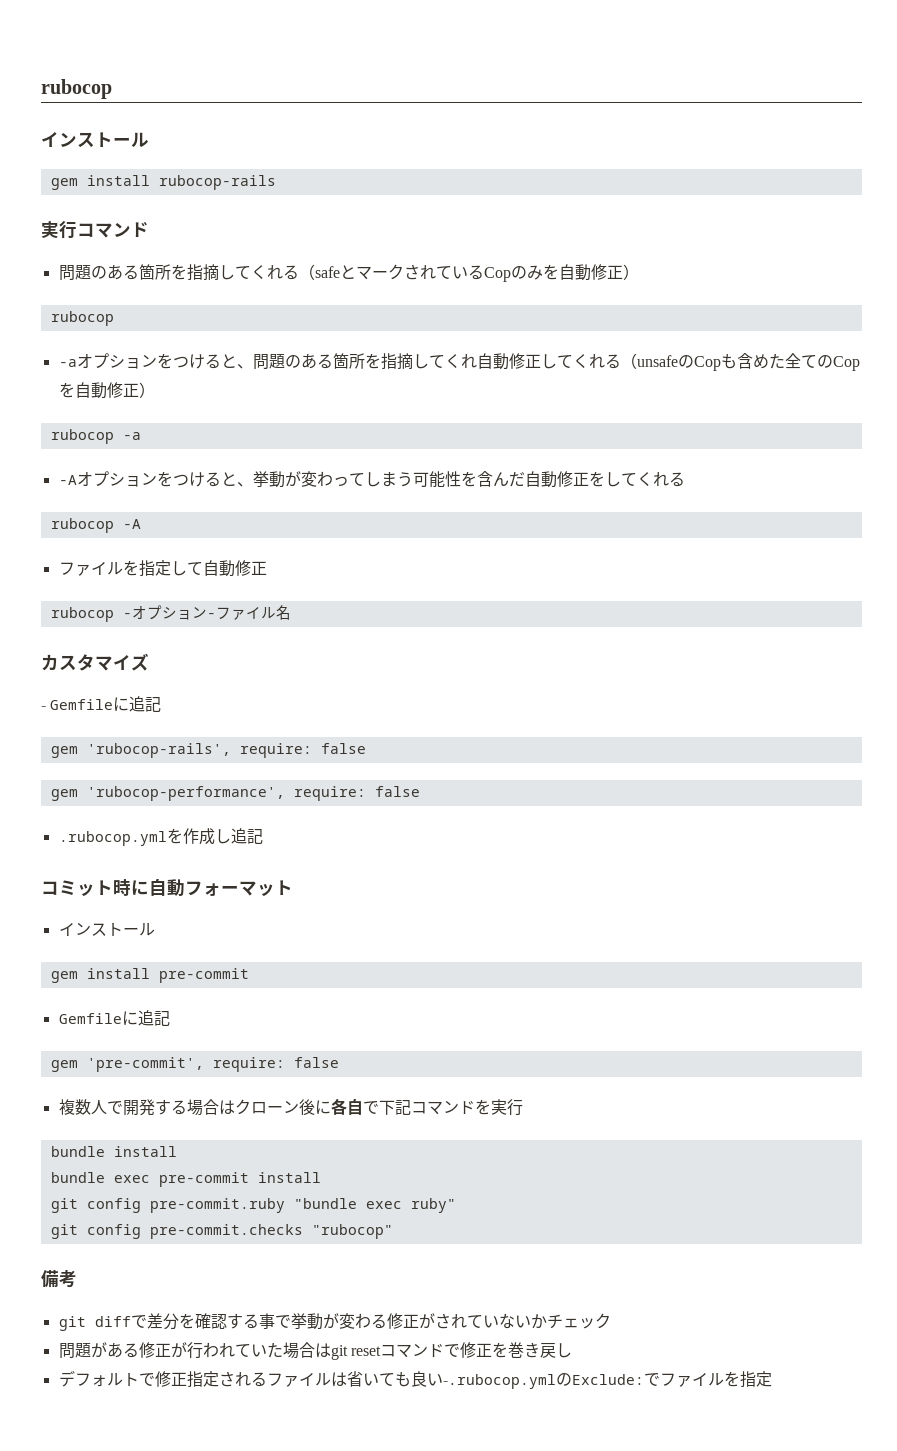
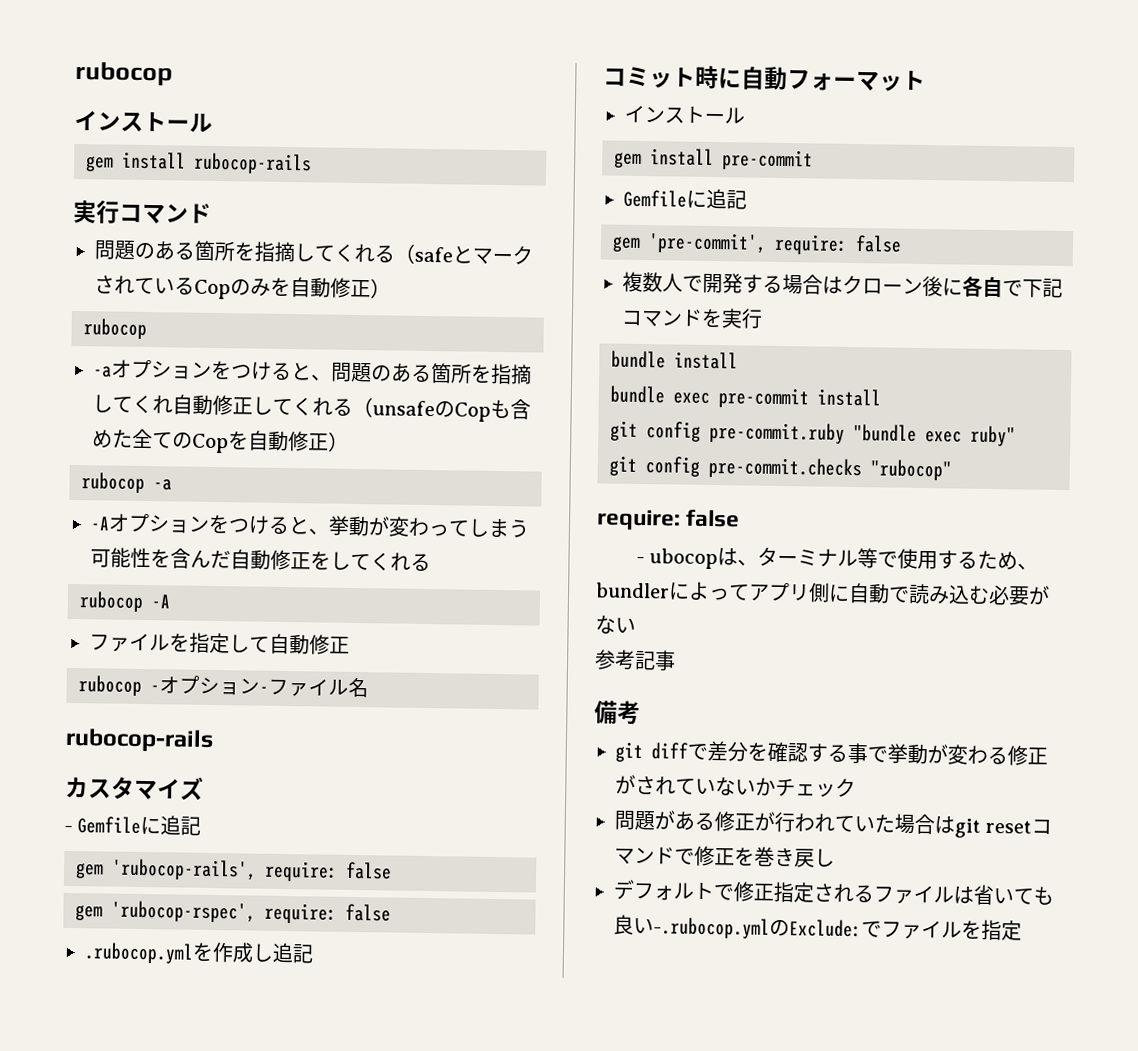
  rubocop -オプション-ファイル名
+ rubocop-rails
- gem 'rubocop-performance', require: false
+ gem 'rubocop-rspec', require: false
  git config pre-commit.checks "rubocop"
+ require: false
+ - ubocopは、ターミナル等で使用するため、bundlerによってアプリ側に自動で読み込む必要がない
+ 参考記事

